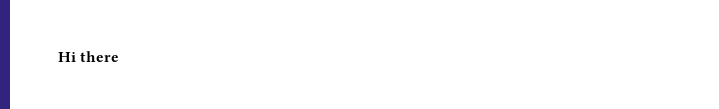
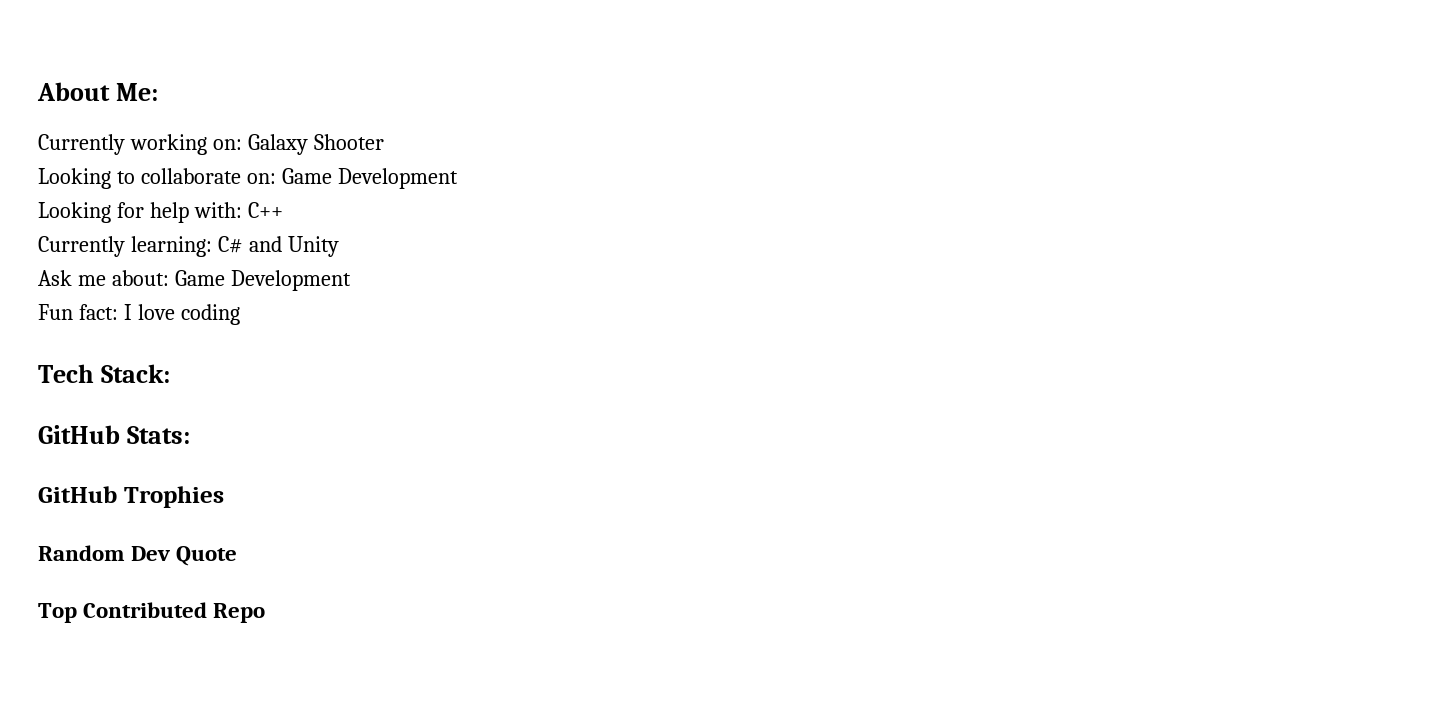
- Hi there
+ About Me:
+ Currently working on: Galaxy Shooter
+ Looking to collaborate on: Game Development
+ Looking for help with: C++
+ Currently learning: C# and Unity
+ Ask me about: Game Development
+ Fun fact: I love coding
+ Tech Stack:
+ GitHub Stats:
+ GitHub Trophies
+ Random Dev Quote
+ Top Contributed Repo

